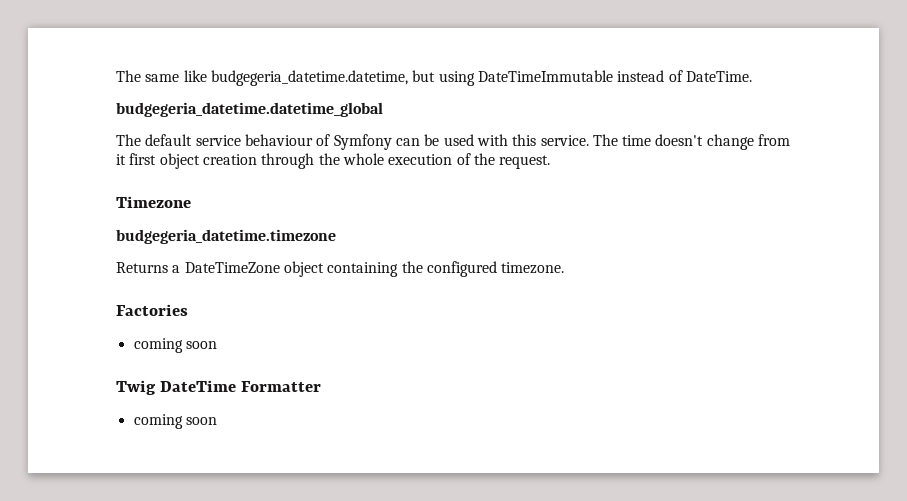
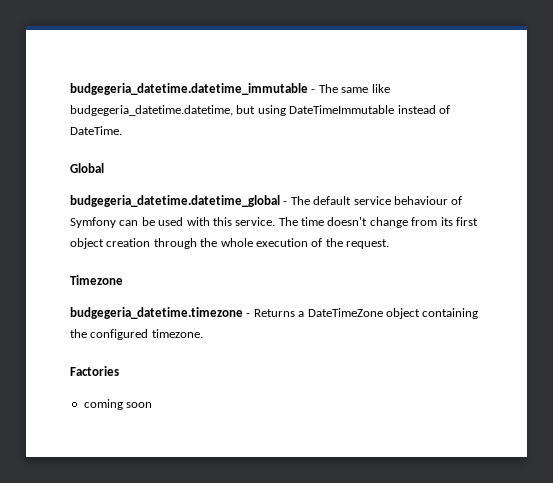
- The same like budgegeria_datetime.datetime, but using DateTimeImmutable instead of DateTime.
+ budgegeria_datetime.datetime_immutable - The same like budgegeria_datetime.datetime, but using DateTimeImmutable instead of DateTime.
+ Global
- budgegeria_datetime.datetime_global
- The default service behaviour of Symfony can be used with this service.
+ budgegeria_datetime.datetime_global - The default service behaviour of Symfony can be used with this service.
- The time doesn't change from it first object creation through the whole execution of the request.
+ The time doesn't change from its first object creation through the whole execution of the request.
- budgegeria_datetime.timezone
- Returns a DateTimeZone object containing the configured timezone.
+ budgegeria_datetime.timezone - Returns a DateTimeZone object containing the configured timezone.
- Twig DateTime Formatter
- coming soon

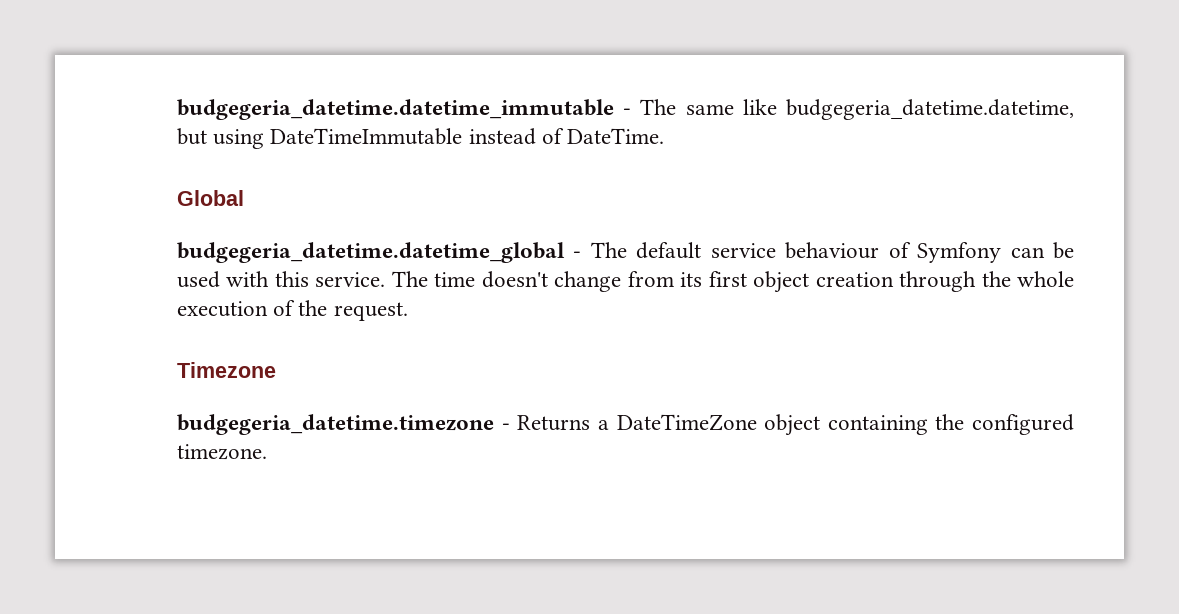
- Factories
- coming soon

